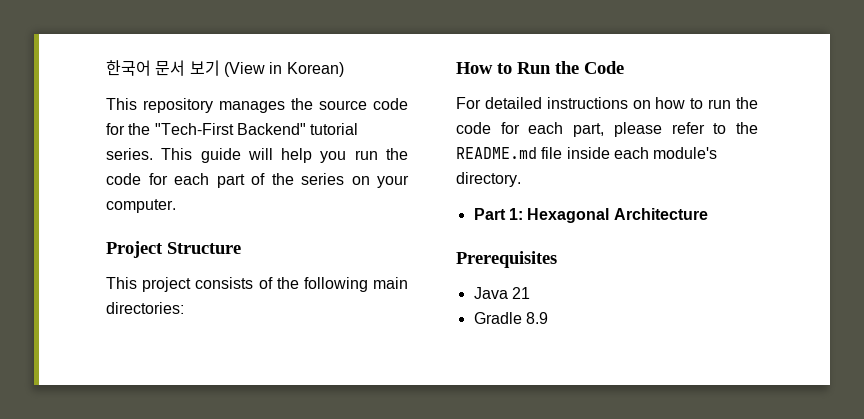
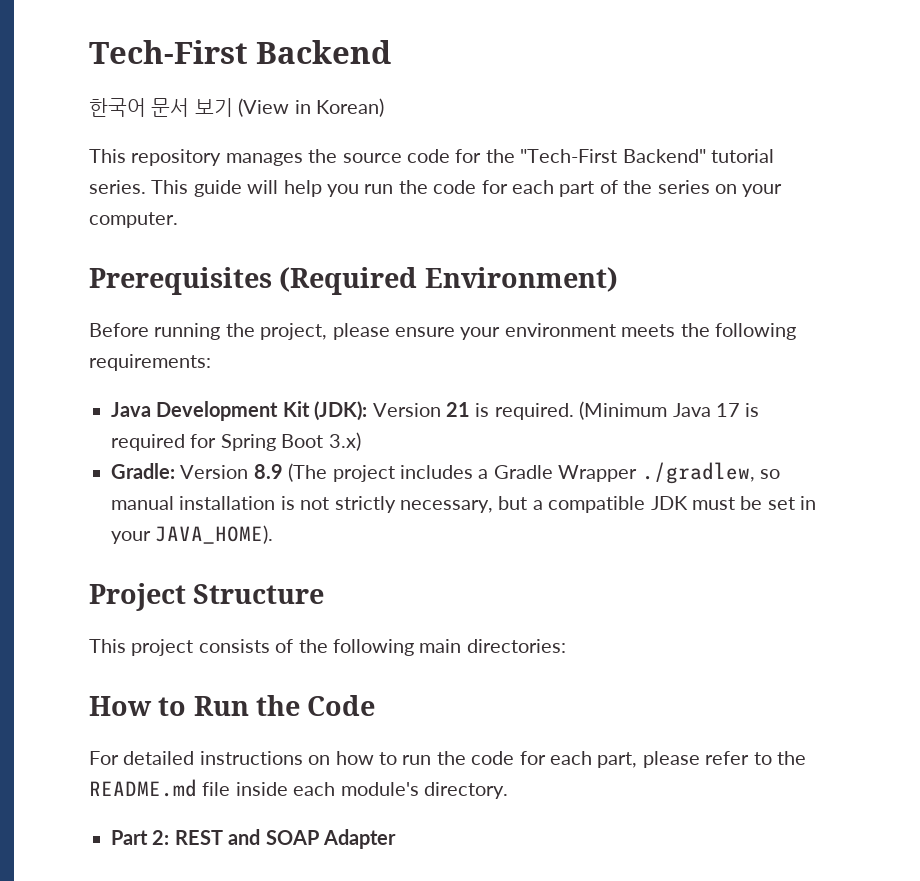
+ Tech-First Backend
+ Prerequisites (Required Environment)
+ Before running the project, please ensure your environment meets the following requirements:
+ Java Development Kit (JDK): Version 21 is required. (Minimum Java 17 is required for Spring Boot 3.x)
+ Gradle: Version 8.9 (The project includes a Gradle Wrapper ./gradlew, so manual installation is not strictly necessary, but a compatible JDK must be set in your JAVA_HOME).
- Part 1: Hexagonal Architecture
- Prerequisites
- Java 21
- Gradle 8.9
+ Part 2: REST and SOAP Adapter

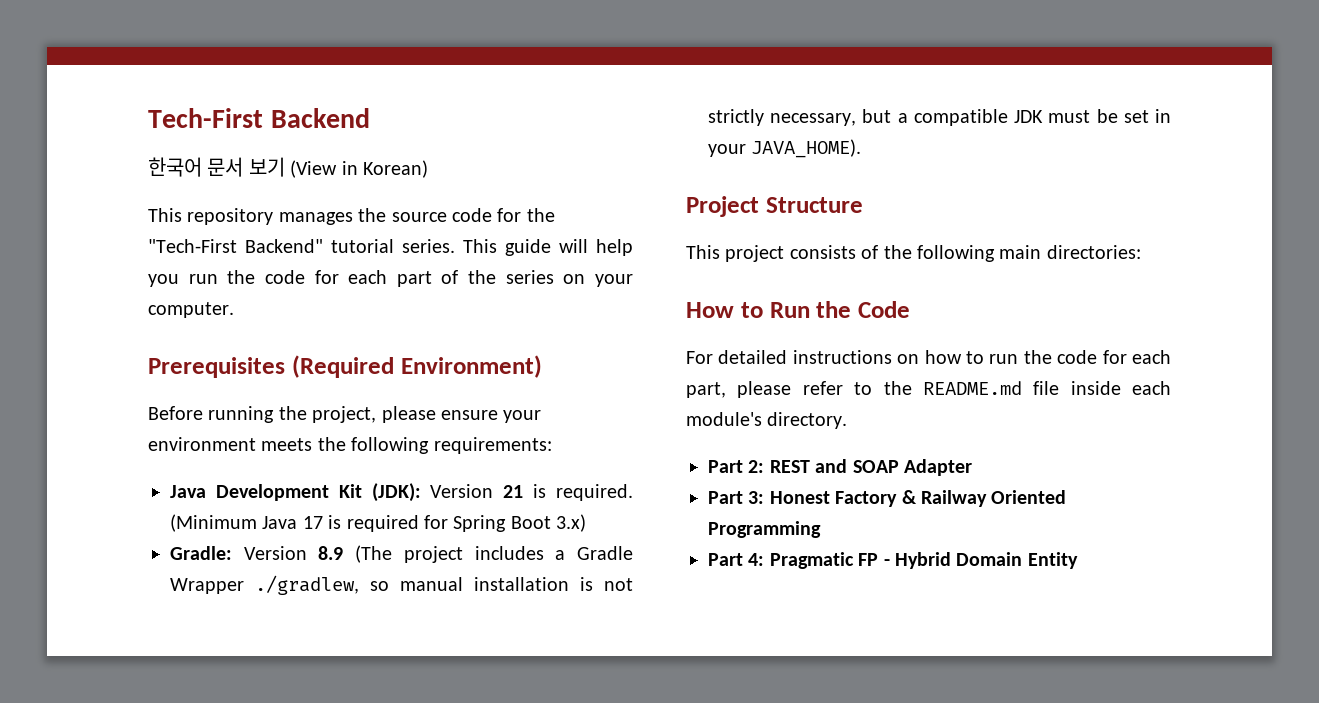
+ Part 3: Honest Factory & Railway Oriented Programming
+ Part 4: Pragmatic FP - Hybrid Domain Entity

